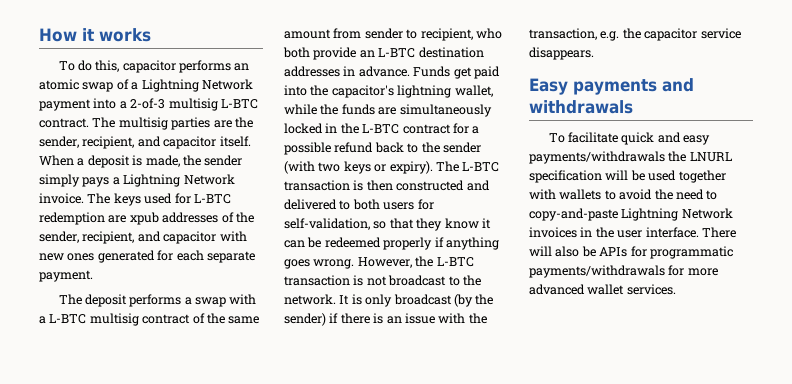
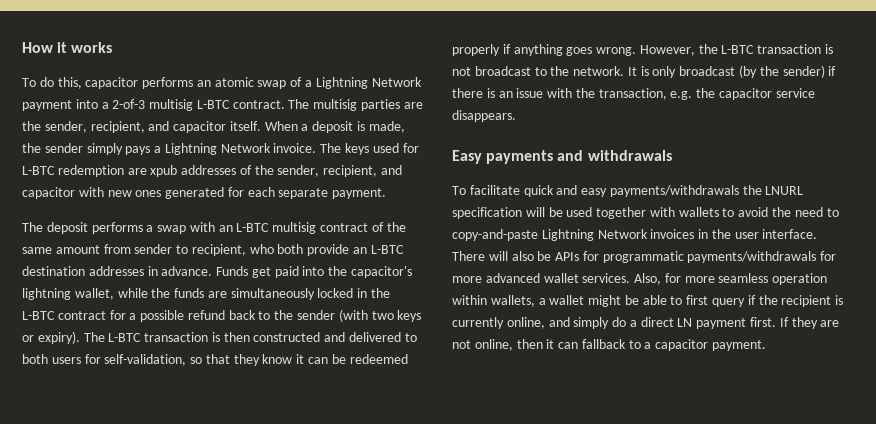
- The deposit performs a swap with a L-BTC multisig contract of the same amount from sender to recipient, who both provide an L-BTC destination addresses in advance.
+ The deposit performs a swap with an L-BTC multisig contract of the same amount from sender to recipient, who both provide an L-BTC destination addresses in advance.
+ Also, for more seamless operation within wallets, a wallet might be able to first query if the recipient is currently online, and simply do a direct LN payment first. If they are not online, then it can fallback to a capacitor payment.

